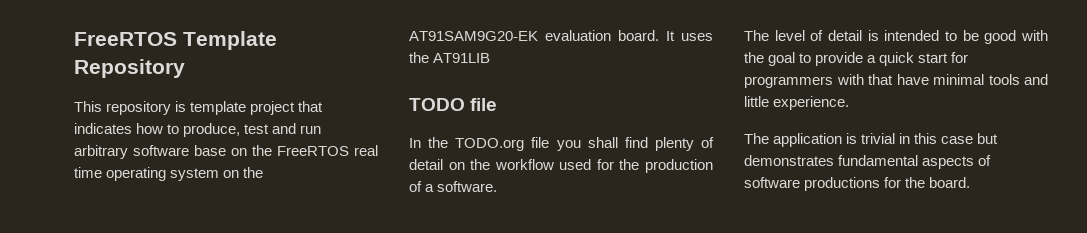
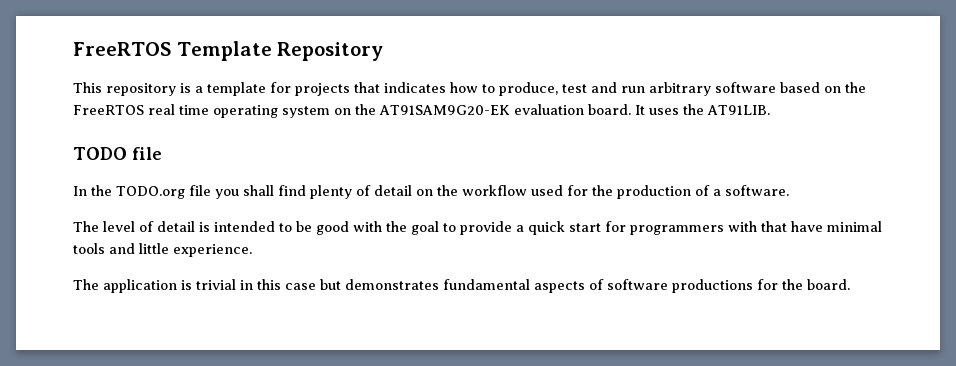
- This repository is template project that indicates how to produce, test and run arbitrary software base on the FreeRTOS real time operating system on the AT91SAM9G20-EK evaluation board.
+ This repository is a template for projects that indicates how to produce, test and run arbitrary software based on the FreeRTOS real time operating system on the AT91SAM9G20-EK evaluation board.
- It uses the AT91LIB
+ It uses the AT91LIB.

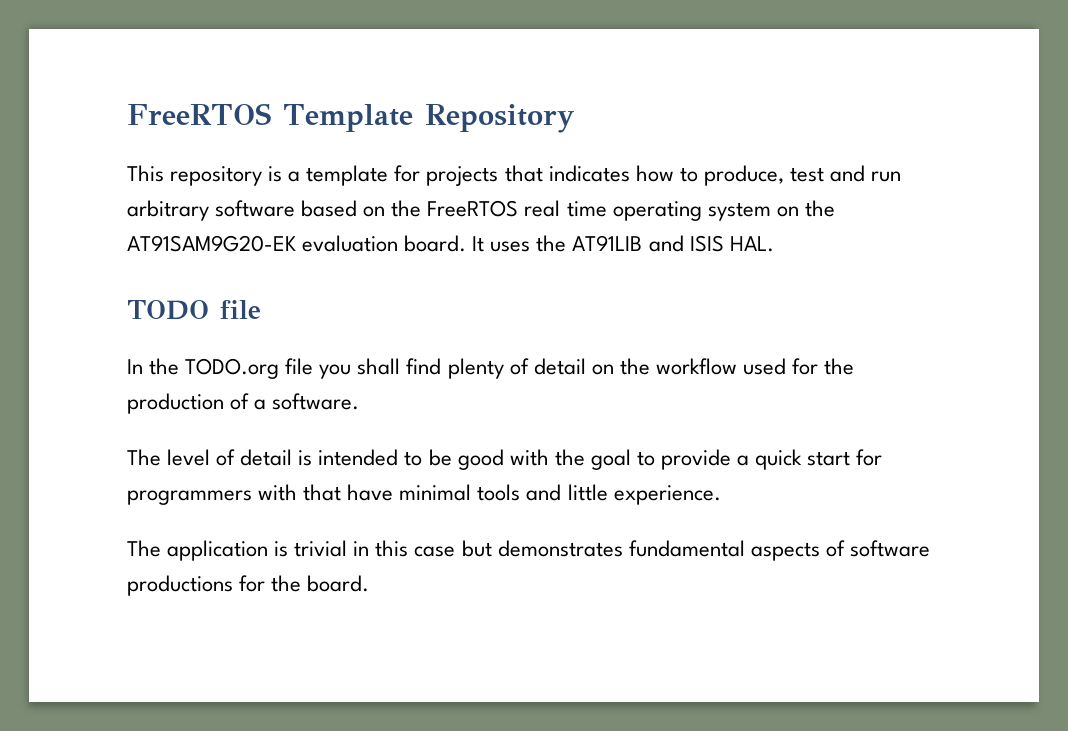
- It uses the AT91LIB.
+ It uses the AT91LIB and ISIS HAL.

